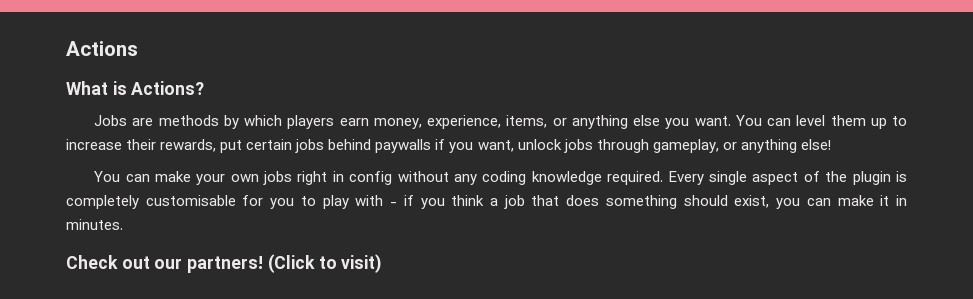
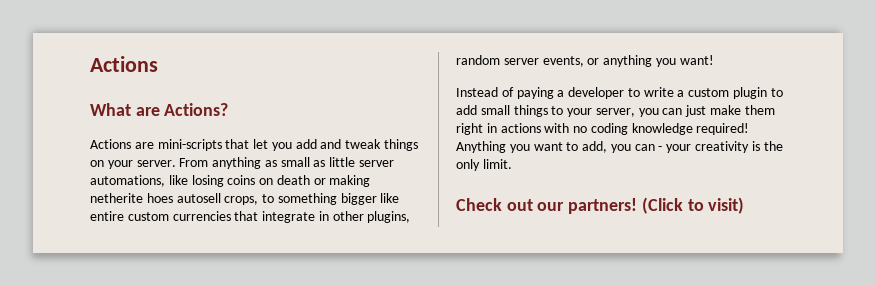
- What is Actions?
+ What are Actions?
- Jobs are methods by which players earn money, experience, items, or anything else you want. You can level them up to increase their rewards, put certain jobs behind paywalls if you want, unlock jobs through gameplay, or anything else!
- You can make your own jobs right in config without any coding knowledge required. Every single aspect of the plugin is completely customisable for you to play with - if you think a job that does something should exist, you can make it in minutes.
+ Actions are mini-scripts that let you add and tweak things on your server. From anything as small as little server automations, like losing coins on death or making netherite hoes autosell crops, to something bigger like entire custom currencies that integrate in other plugins, random server events, or anything you want!
+ Instead of paying a developer to write a custom plugin to add small things to your server, you can just make them right in actions with no coding knowledge required! Anything you want to add, you can - your creativity is the only limit.

